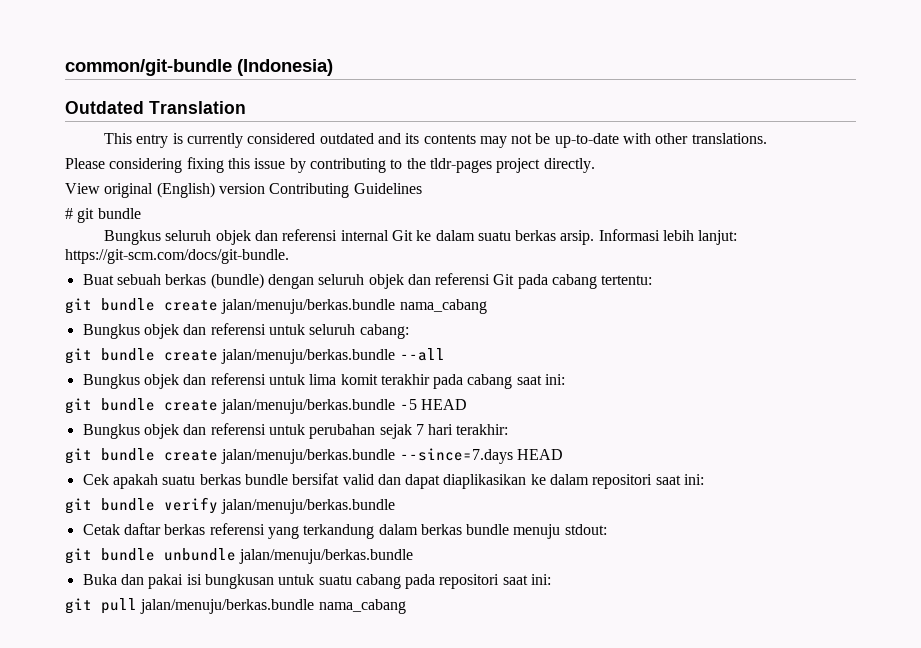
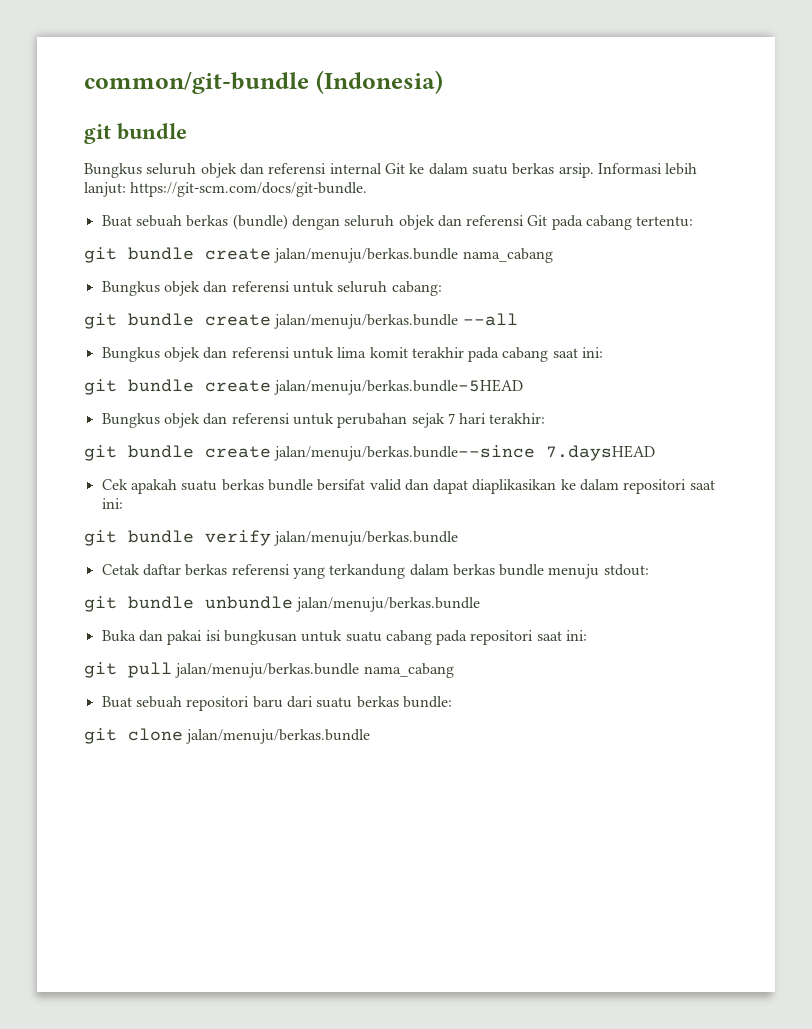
  common/git-bundle (Indonesia)
- Outdated Translation
- This entry is currently considered outdated and its contents may not be up-to-date with other translations.
- Please considering fixing this issue by contributing to the tldr-pages project directly.
- View original (English) version Contributing Guidelines
- # git bundle
+ git bundle
- git bundle create jalan/menuju/berkas.bundle -5 HEAD
+ git bundle create jalan/menuju/berkas.bundle-5HEAD
- git bundle create jalan/menuju/berkas.bundle --since=7.days HEAD
+ git bundle create jalan/menuju/berkas.bundle--since 7.daysHEAD
+ Buat sebuah repositori baru dari suatu berkas bundle:
+ git clone jalan/menuju/berkas.bundle

